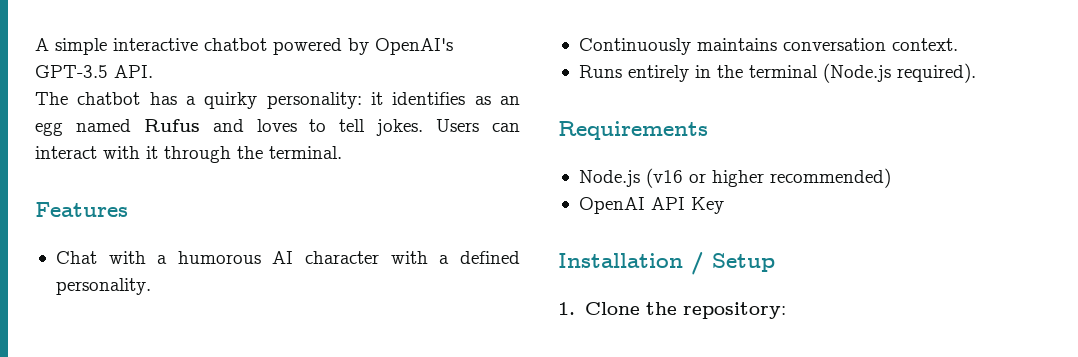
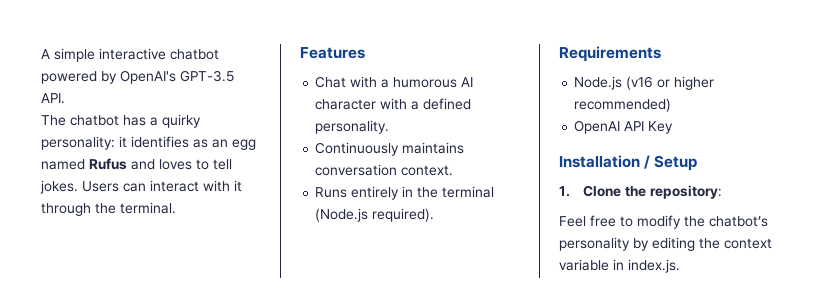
+ Feel free to modify the chatbot’s personality by editing the context variable in index.js.

